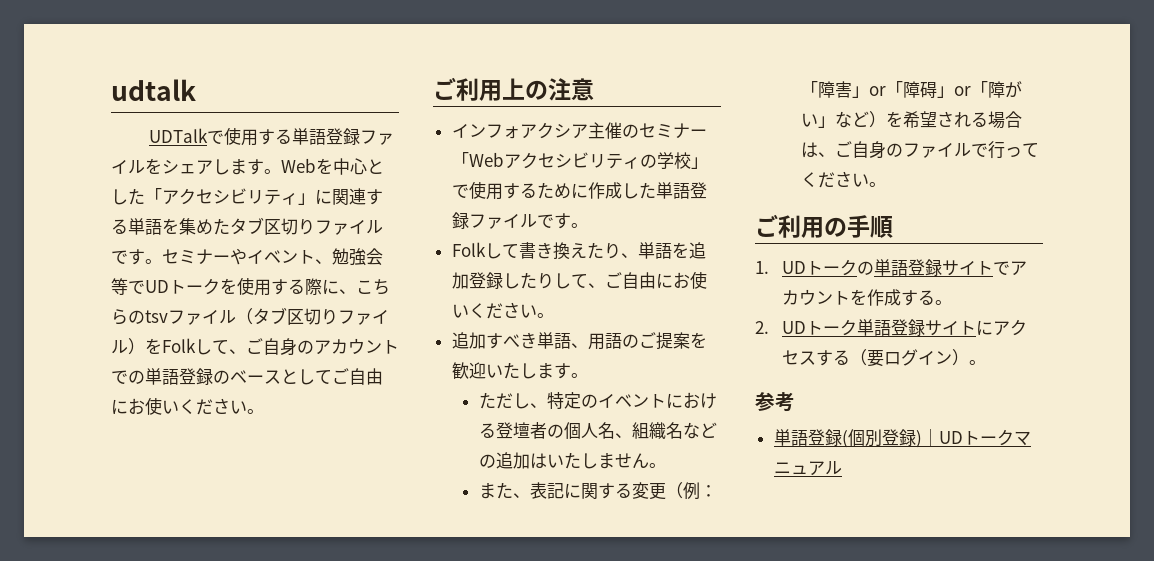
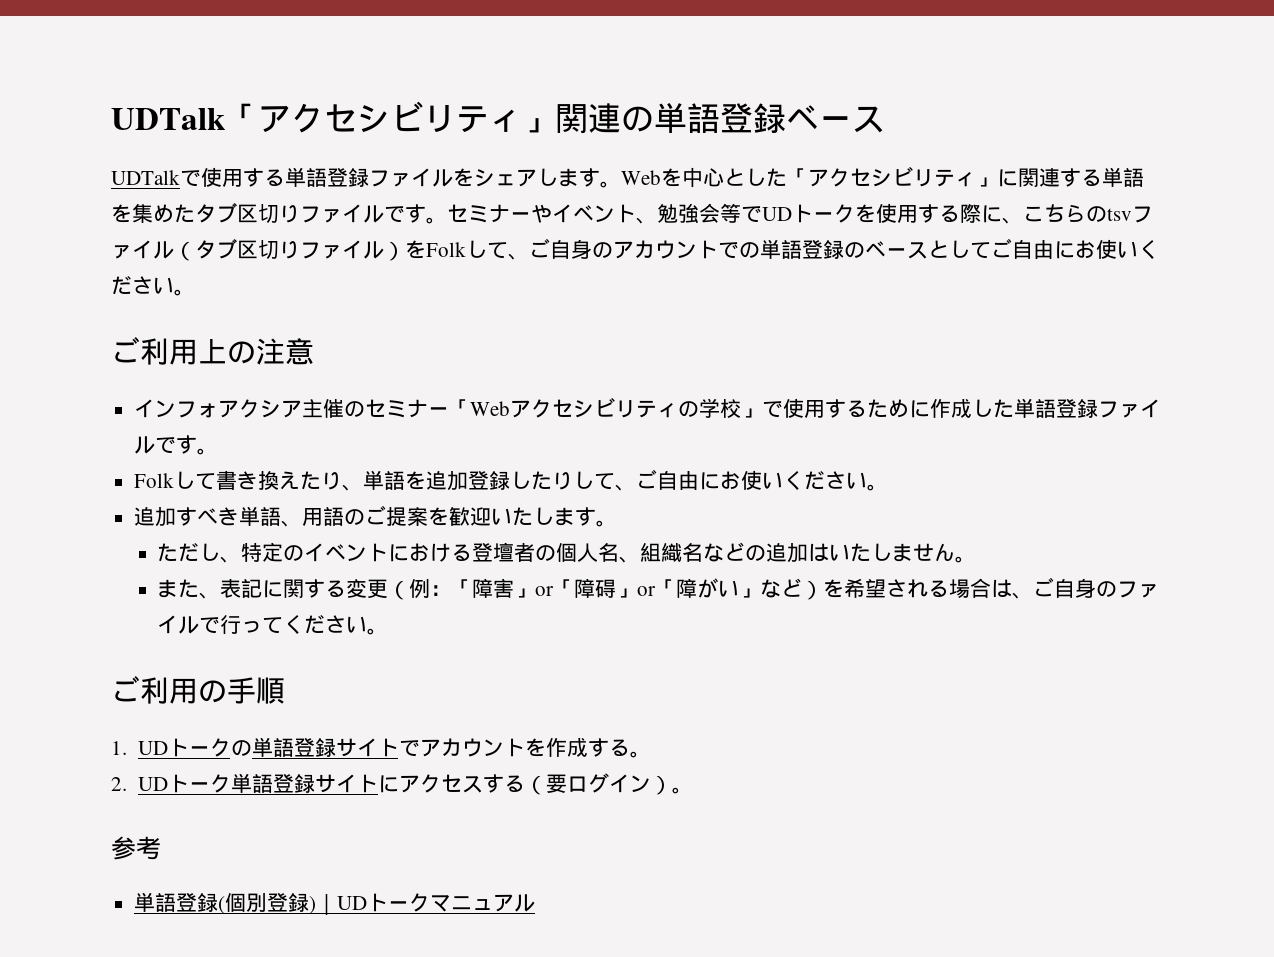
- udtalk
+ UDTalk「アクセシビリティ」関連の単語登録ベース

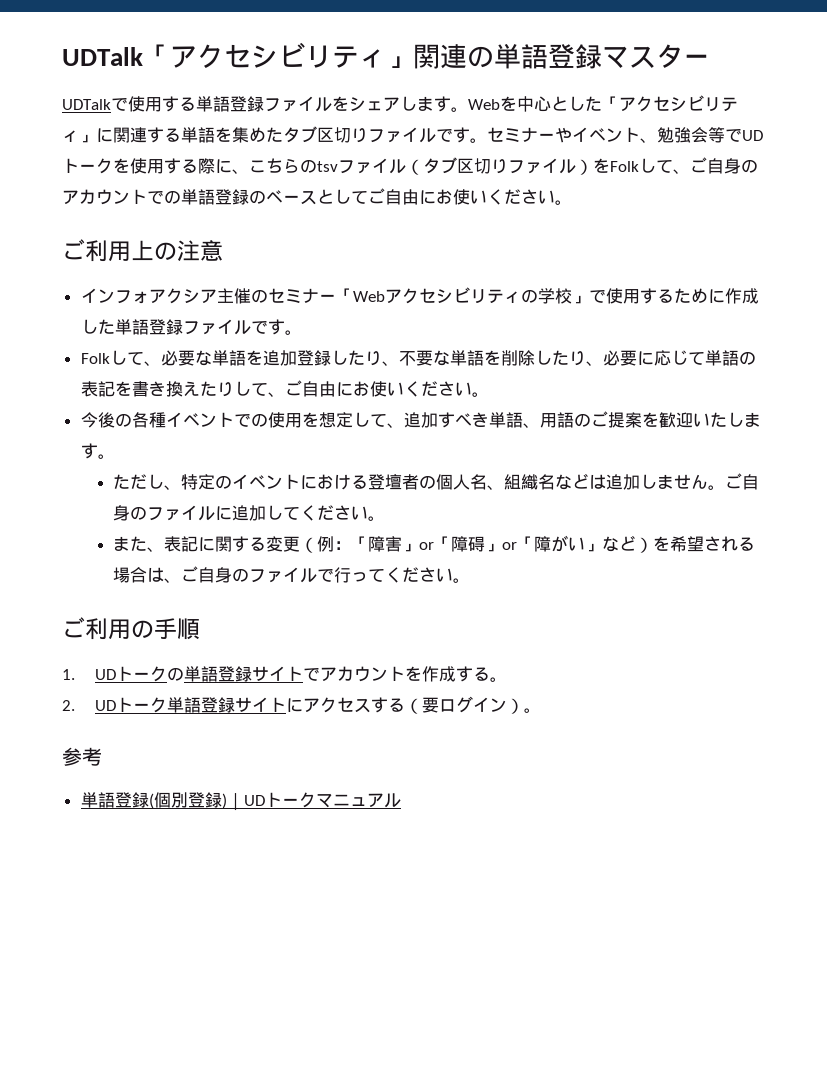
- UDTalk「アクセシビリティ」関連の単語登録ベース
+ UDTalk「アクセシビリティ」関連の単語登録マスター
- Folkして書き換えたり、単語を追加登録したりして、ご自由にお使いください。
+ Folkして、必要な単語を追加登録したり、不要な単語を削除したり、必要に応じて単語の表記を書き換えたりして、ご自由にお使いください。
- 追加すべき単語、用語のご提案を歓迎いたします。
+ 今後の各種イベントでの使用を想定して、追加すべき単語、用語のご提案を歓迎いたします。
- ただし、特定のイベントにおける登壇者の個人名、組織名などの追加はいたしません。
+ ただし、特定のイベントにおける登壇者の個人名、組織名などは追加しません。ご自身のファイルに追加してください。

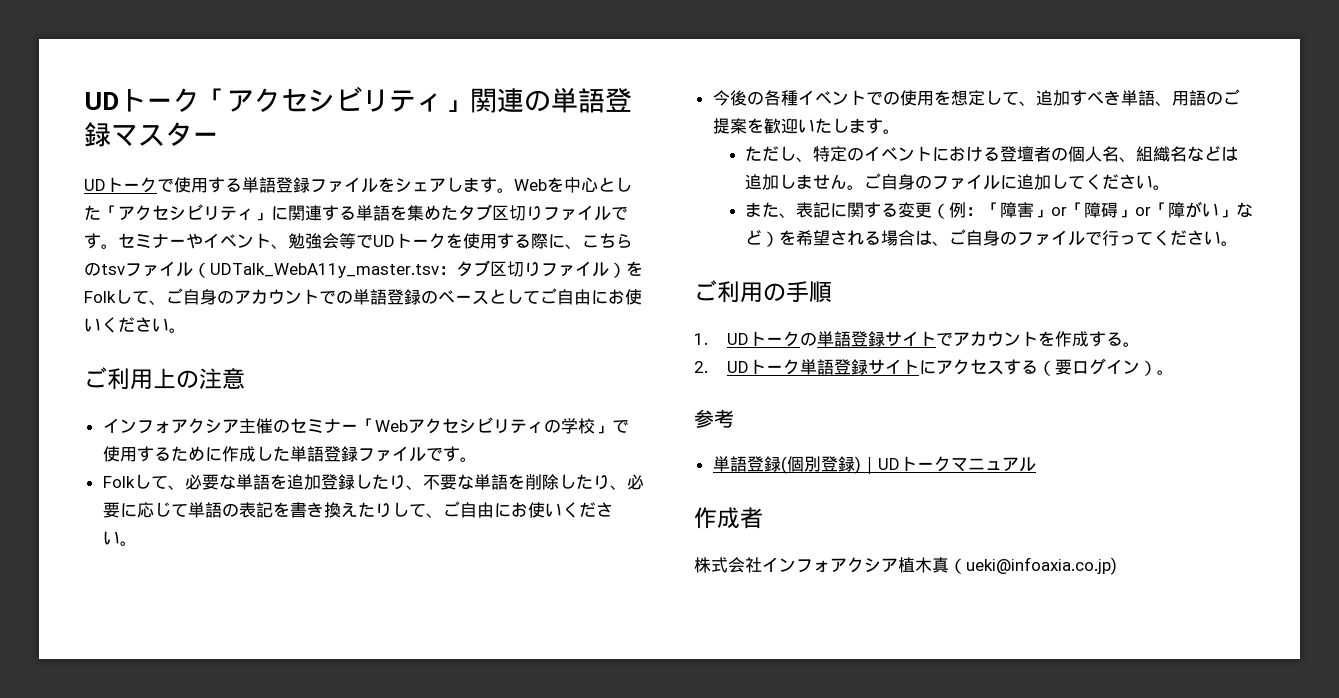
- UDTalk「アクセシビリティ」関連の単語登録マスター
+ UDトーク「アクセシビリティ」関連の単語登録マスター
- UDTalkで使用する単語登録ファイルをシェアします。
+ UDトークで使用する単語登録ファイルをシェアします。
- セミナーやイベント、勉強会等でUDトークを使用する際に、こちらのtsvファイル（タブ区切りファイル）をFolkして、ご自身のアカウントでの単語登録のベースとしてご自由にお使いください。
+ セミナーやイベント、勉強会等でUDトークを使用する際に、こちらのtsvファイル（UDTalk_WebA11y_master.tsv：タブ区切りファイル）をFolkして、ご自身のアカウントでの単語登録のベースとしてご自由にお使いください。
+ 作成者
+ 株式会社インフォアクシア植木真（ueki@infoaxia.co.jp)

